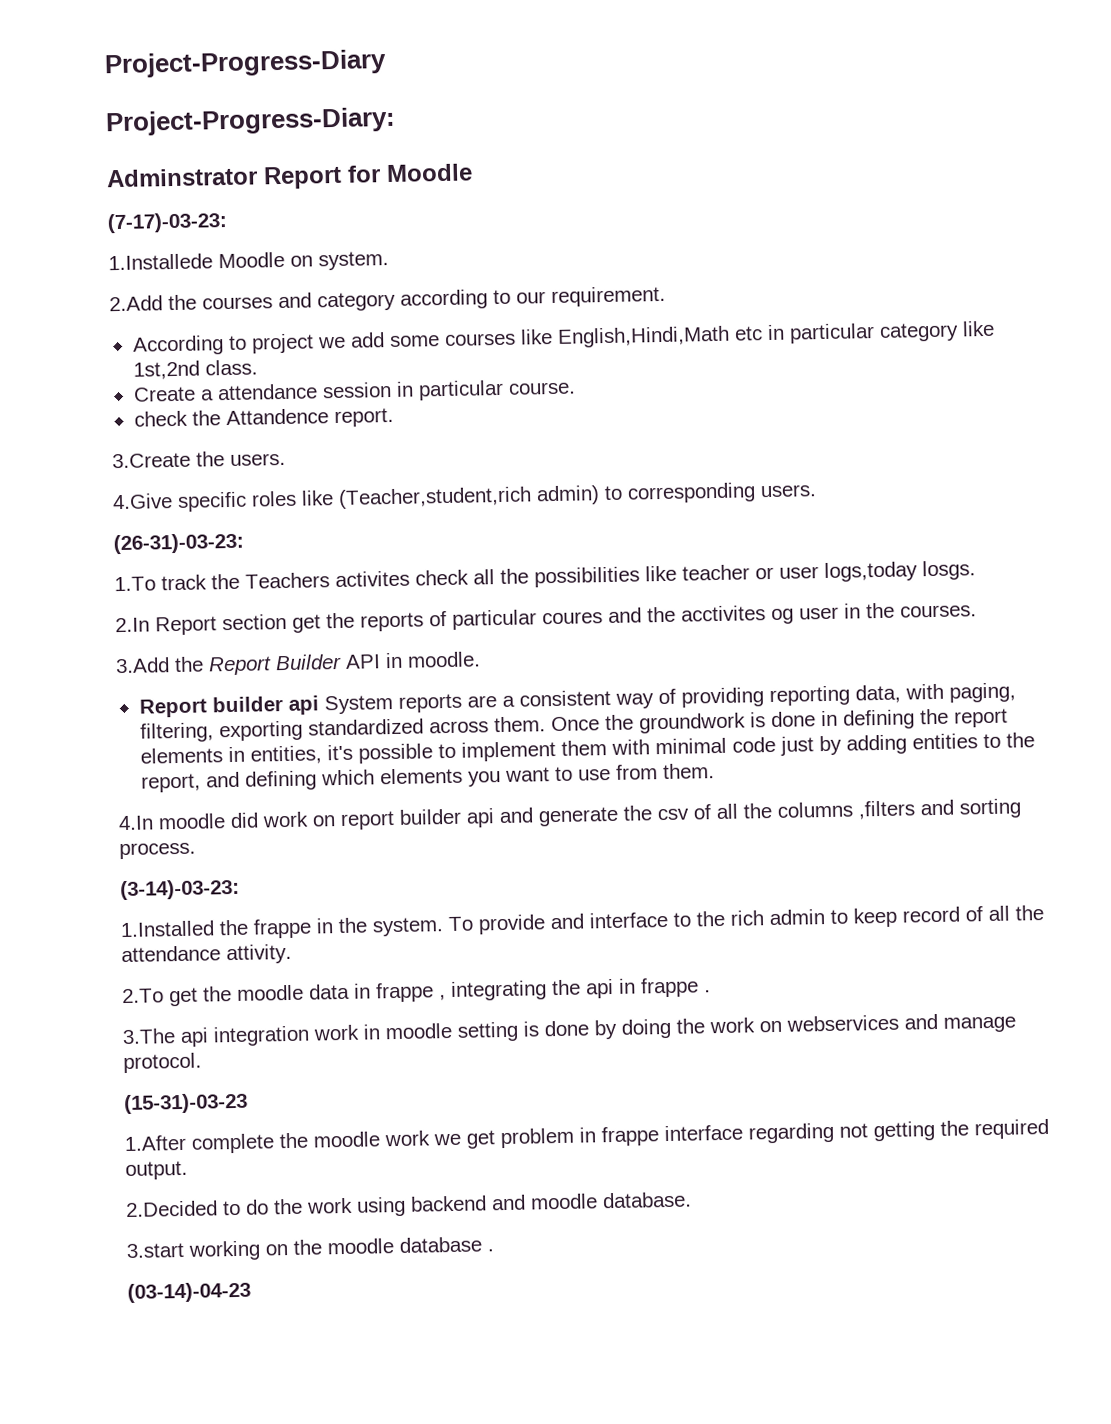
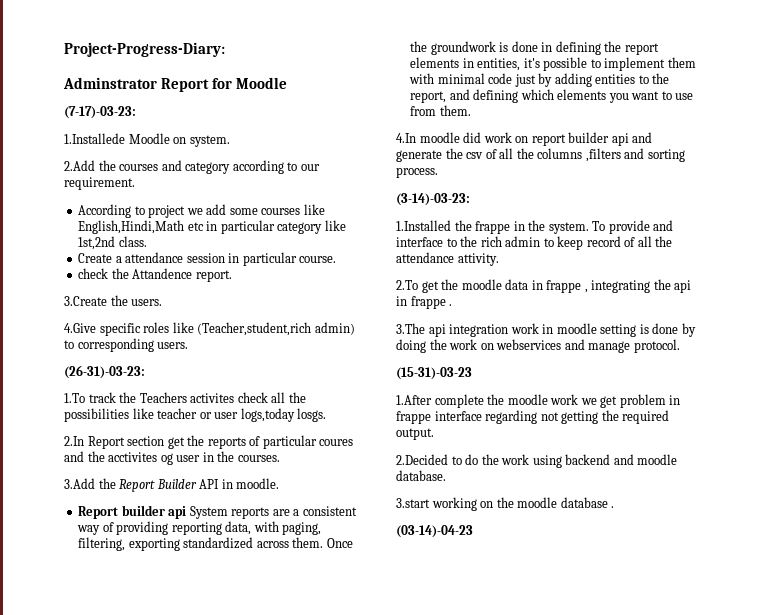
- Project-Progress-Diary

